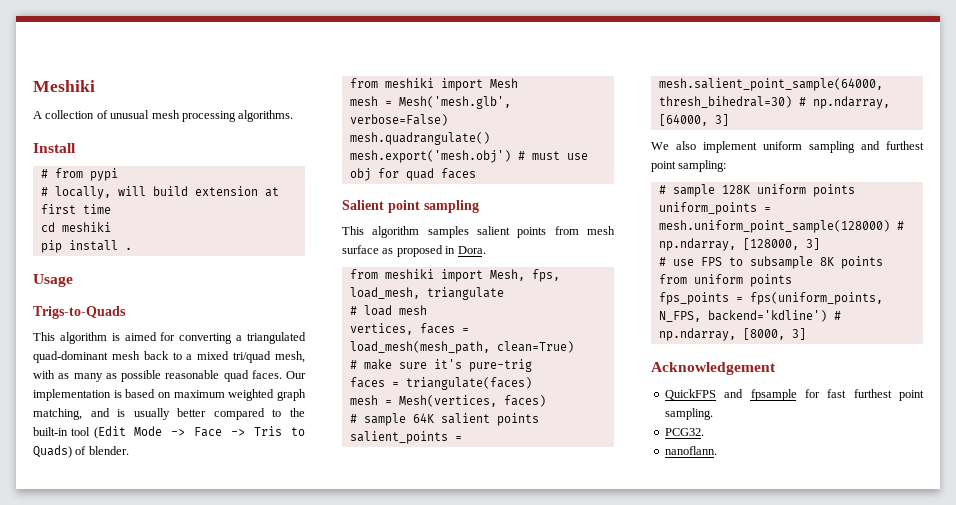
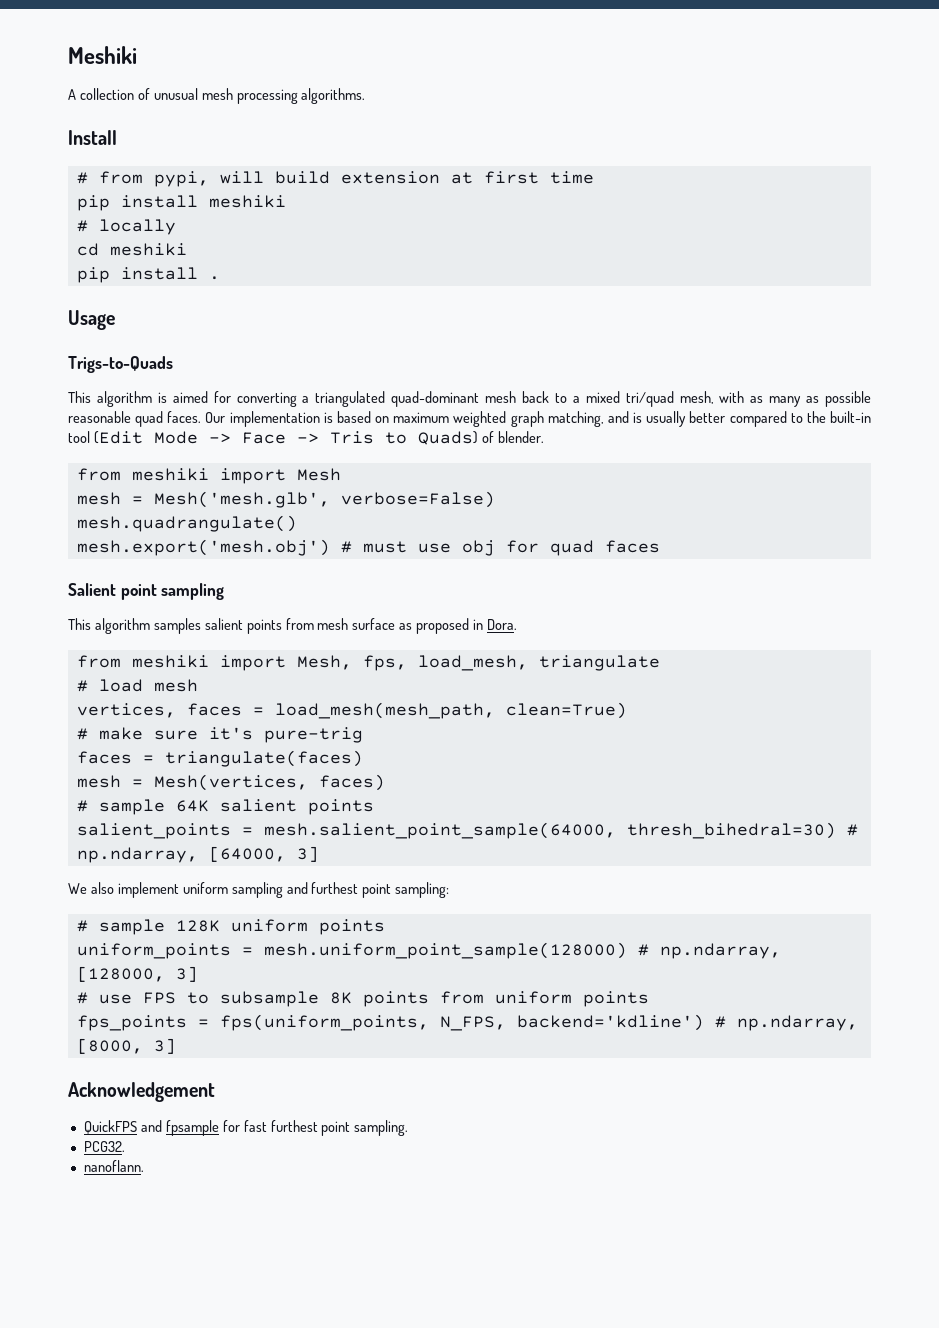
- # from pypi
- # locally, will build extension at first time
+ # from pypi, will build extension at first time
+ pip install meshiki
+ # locally

